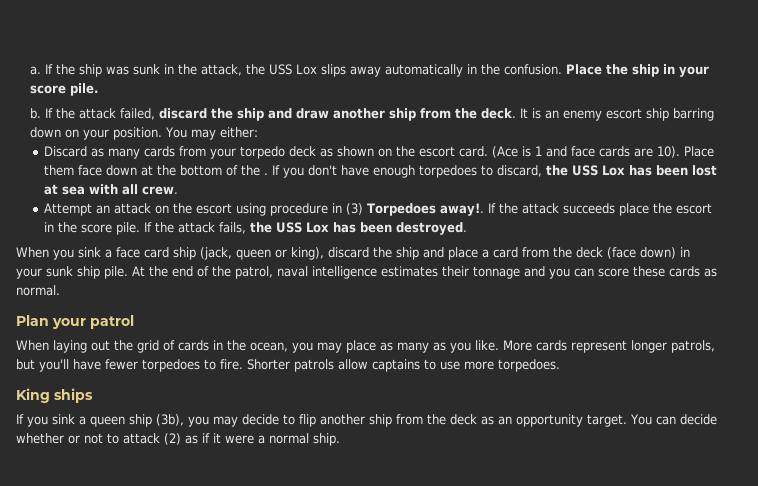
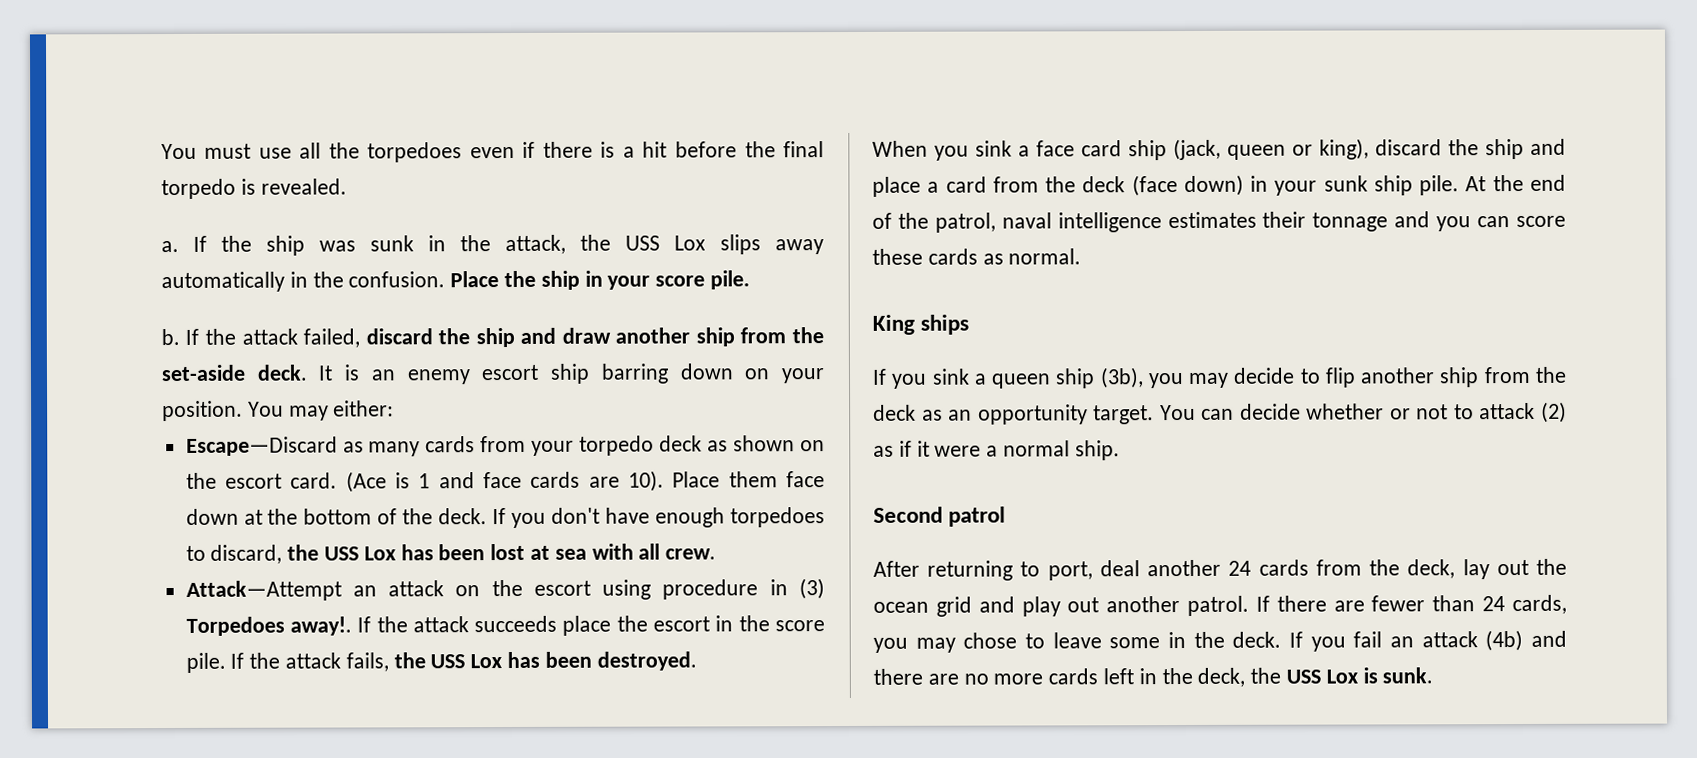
+ You must use all the torpedoes even if there is a hit before the final torpedo is revealed.
- If the attack failed, discard the ship and draw another ship from the deck.
+ If the attack failed, discard the ship and draw another ship from the set-aside deck.
- Discard as many cards from your torpedo deck as shown on the escort card.
+ Escape—Discard as many cards from your torpedo deck as shown on the escort card.
- Place them face down at the bottom of the .
+ Place them face down at the bottom of the deck.
- Attempt an attack on the escort using procedure in (3) Torpedoes away!.
+ Attack—Attempt an attack on the escort using procedure in (3) Torpedoes away!.
- Plan your patrol
- When laying out the grid of cards in the ocean, you may place as many as you like. More cards represent longer patrols, but you'll have fewer torpedoes to fire. Shorter patrols allow captains to use more torpedoes.
+ Second patrol
+ After returning to port, deal another 24 cards from the deck, lay out the ocean grid and play out another patrol. If there are fewer than 24 cards, you may chose to leave some in the deck. If you fail an attack (4b) and there are no more cards left in the deck, the USS Lox is sunk.

